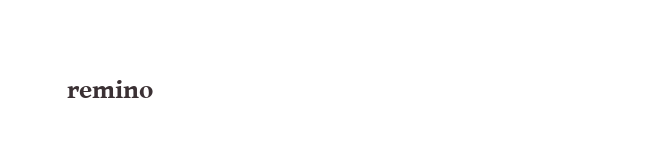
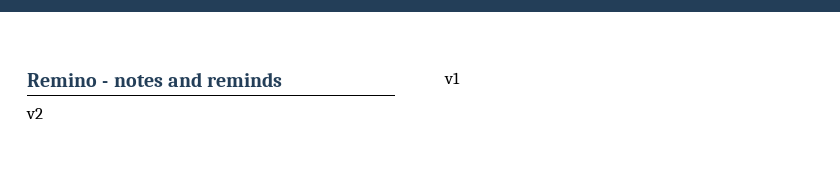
- remino
+ Remino - notes and reminds
+ v2
+ v1

